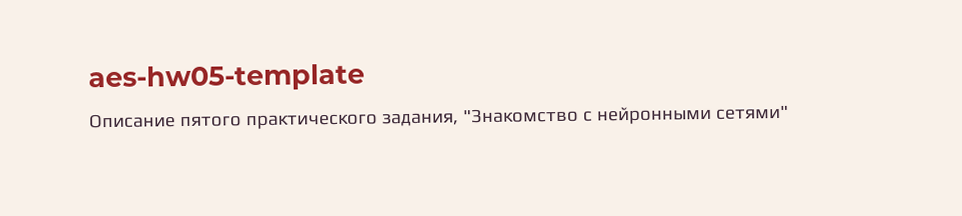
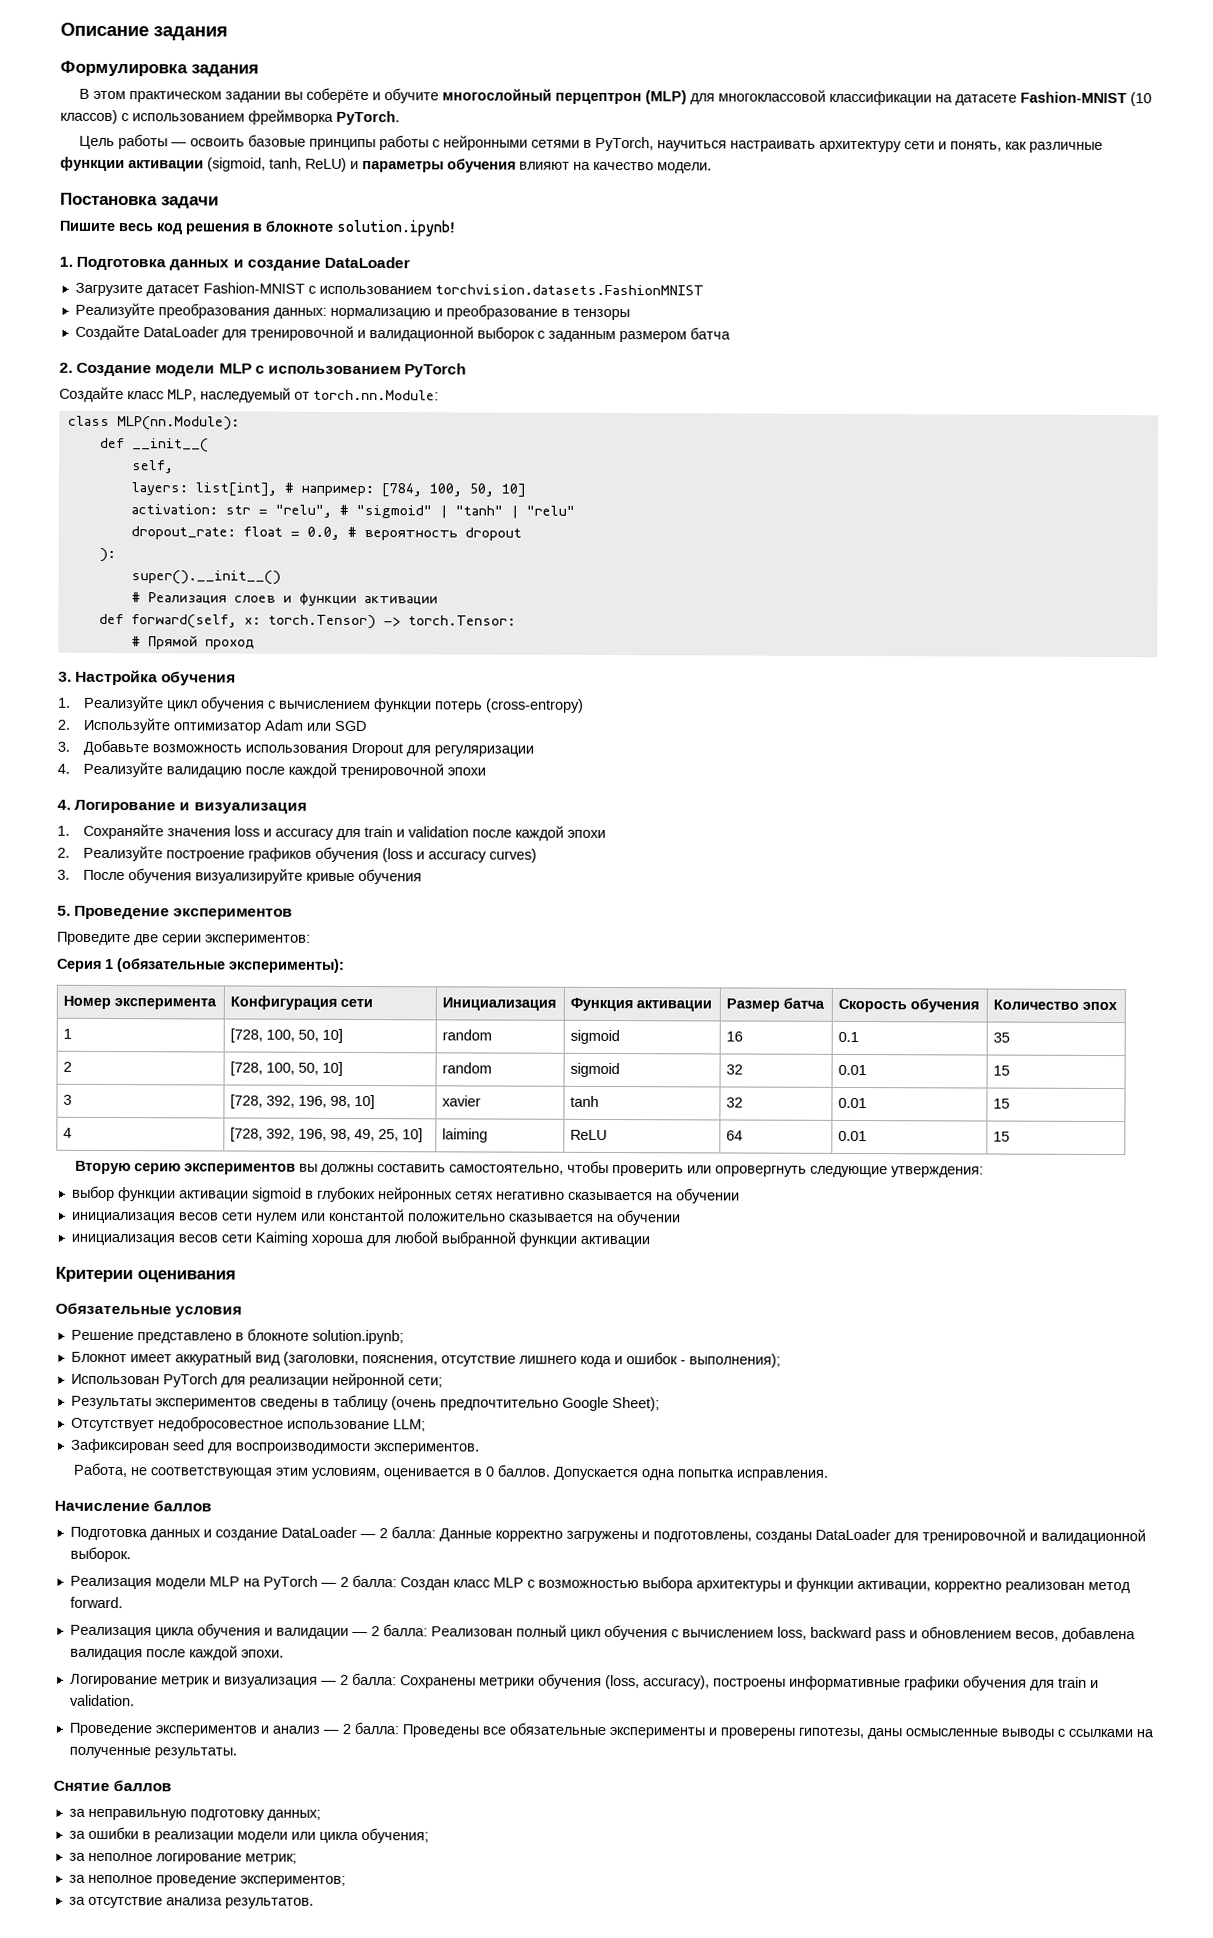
- aes-hw05-template
- Описание пятого практического задания, "Знакомство с нейронными сетями"
+ Описание задания
+ Формулировка задания
+ В этом практическом задании вы соберёте и обучите многослойный перцептрон (MLP) для многоклассовой классификации на датасете Fashion-MNIST (10 классов) с использованием фреймворка PyTorch.
+ Цель работы — освоить базовые принципы работы с нейронными сетями в PyTorch, научиться настраивать архитектуру сети и понять, как различные функции активации (sigmoid, tanh, ReLU) и параметры обучения влияют на качество модели.
+ Постановка задачи
+ Пишите весь код решения в блокноте solution.ipynb!
+ 1. Подготовка данных и создание DataLoader
+ Загрузите датасет Fashion-MNIST с использованием torchvision.datasets.FashionMNIST
+ Реализуйте преобразования данных: нормализацию и преобразование в тензоры
+ Создайте DataLoader для тренировочной и валидационной выборок с заданным размером батча
+ 2. Создание модели MLP с использованием PyTorch
+ Создайте класс MLP, наследуемый от torch.nn.Module:
+ class MLP(nn.Module):
+ def __init__(
+ self,
+ layers: list[int], # например: [784, 100, 50, 10]
+ activation: str = "relu", # "sigmoid" | "tanh" | "relu"
+ dropout_rate: float = 0.0, # вероятность dropout
+ ):
+ super().__init__()
+ # Реализация слоев и функции активации
+ def forward(self, x: torch.Tensor) -> torch.Tensor:
+ # Прямой проход
+ 3. Настройка обучения
+ 1. Реализуйте цикл обучения с вычислением функции потерь (cross-entropy)
+ 2. Используйте оптимизатор Adam или SGD
+ 3. Добавьте возможность использования Dropout для регуляризации
+ 4. Реализуйте валидацию после каждой тренировочной эпохи
+ 4. Логирование и визуализация
+ 1. Сохраняйте значения loss и accuracy для train и validation после каждой эпохи
+ 2. Реализуйте построение графиков обучения (loss и accuracy curves)
+ 3. После обучения визуализируйте кривые обучения
+ 5. Проведение экспериментов
+ Проведите две серии экспериментов:
+ Серия 1 (обязательные эксперименты):
+ Номер эксперимента | Конфигурация сети | Инициализация | Функция активации | Размер батча | Скорость обучения | Количество эпох
+ 1 | [728, 100, 50, 10] | random | sigmoid | 16 | 0.1 | 35
+ 2 | [728, 100, 50, 10] | random | sigmoid | 32 | 0.01 | 15
+ 3 | [728, 392, 196, 98, 10] | xavier | tanh | 32 | 0.01 | 15
+ 4 | [728, 392, 196, 98, 49, 25, 10] | laiming | ReLU | 64 | 0.01 | 15
+ Вторую серию экспериментов вы должны составить самостоятельно, чтобы проверить или опровергнуть следующие утверждения:
+ выбор функции активации sigmoid в глубоких нейронных сетях негативно сказывается на обучении
+ инициализация весов сети нулем или константой положительно сказывается на обучении
+ инициализация весов сети Kaiming хороша для любой выбранной функции активации
+ Критерии оценивания
+ Обязательные условия
+ Решение представлено в блокноте solution.ipynb;
+ Блокнот имеет аккуратный вид (заголовки, пояснения, отсутствие лишнего кода и ошибок - выполнения);
+ Использован PyTorch для реализации нейронной сети;
+ Результаты экспериментов сведены в таблицу (очень предпочтительно Google Sheet);
+ Отсутствует недобросовестное использование LLM;
+ Зафиксирован seed для воспроизводимости экспериментов.
+ Работа, не соответствующая этим условиям, оценивается в 0 баллов. Допускается одна попытка исправления.
+ Начисление баллов
+ Подготовка данных и создание DataLoader — 2 балла: Данные корректно загружены и подготовлены, созданы DataLoader для тренировочной и валидационной выборок.
+ Реализация модели MLP на PyTorch — 2 балла: Создан класс MLP с возможностью выбора архитектуры и функции активации, корректно реализован метод forward.
+ Реализация цикла обучения и валидации — 2 балла: Реализован полный цикл обучения с вычислением loss, backward pass и обновлением весов, добавлена валидация после каждой эпохи.
+ Логирование метрик и визуализация — 2 балла: Сохранены метрики обучения (loss, accuracy), построены информативные графики обучения для train и validation.
+ Проведение экспериментов и анализ — 2 балла: Проведены все обязательные эксперименты и проверены гипотезы, даны осмысленные выводы с ссылками на полученные результаты.
+ Снятие баллов
+ за неправильную подготовку данных;
+ за ошибки в реализации модели или цикла обучения;
+ за неполное логирование метрик;
+ за неполное проведение экспериментов;
+ за отсутствие анализа результатов.

